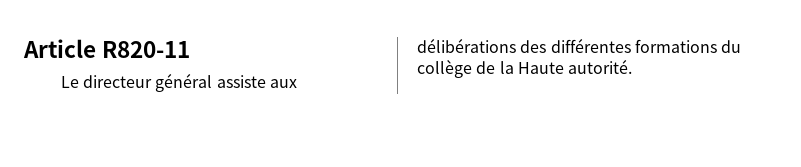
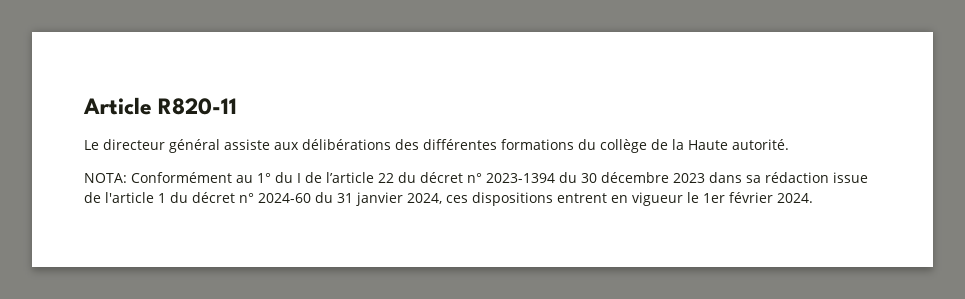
+ NOTA: Conformément au 1° du I de l’article 22 du décret n° 2023-1394 du 30 décembre 2023 dans sa rédaction issue de l'article 1 du décret n° 2024-60 du 31 janvier 2024, ces dispositions entrent en vigueur le 1er février 2024.

